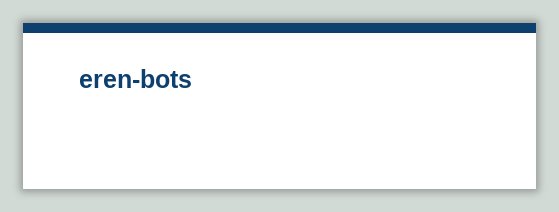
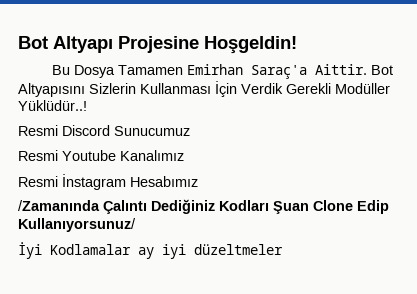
- eren-bots
+ Bot Altyapı Projesine Hoşgeldin!
+ Bu Dosya Tamamen Emirhan Saraç'a Aittir. Bot Altyapısını Sizlerin Kullanması İçin Verdik Gerekli Modüller Yüklüdür..!
+ Resmi Discord Sunucumuz
+ Resmi Youtube Kanalımız
+ Resmi İnstagram Hesabımız
+ /Zamanında Çalıntı Dediğiniz Kodları Şuan Clone Edip Kullanıyorsunuz/
+ İyi Kodlamalar ay iyi düzeltmeler

